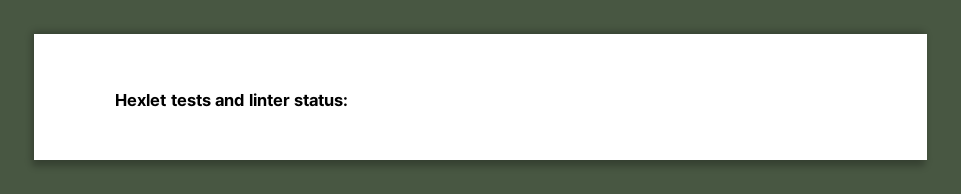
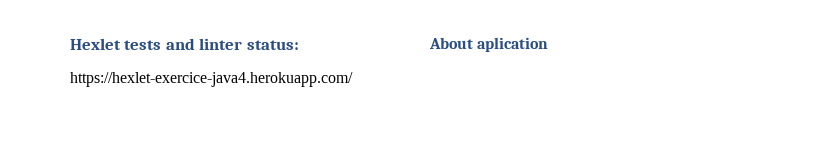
+ https://hexlet-exercice-java4.herokuapp.com/
+ About aplication

